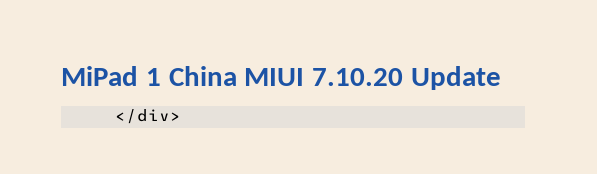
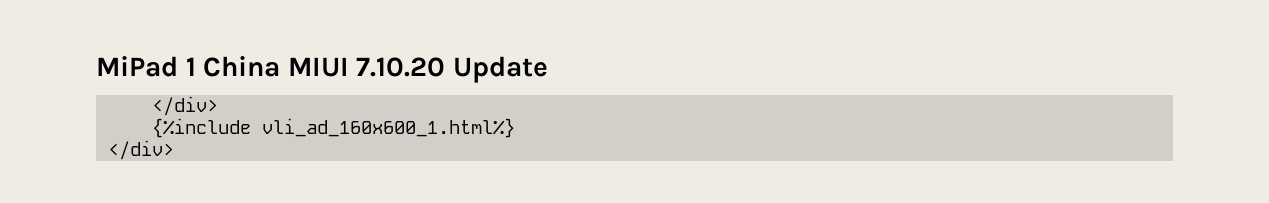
+ {%include vli_ad_160x600_1.html%}
+ </div>

